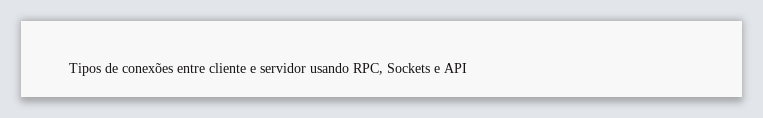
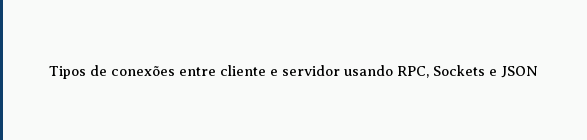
- Tipos de conexões entre cliente e servidor usando RPC, Sockets e API
+ Tipos de conexões entre cliente e servidor usando RPC, Sockets e JSON

